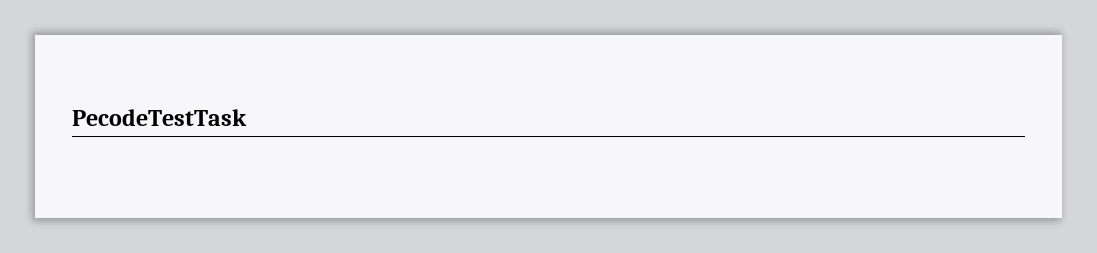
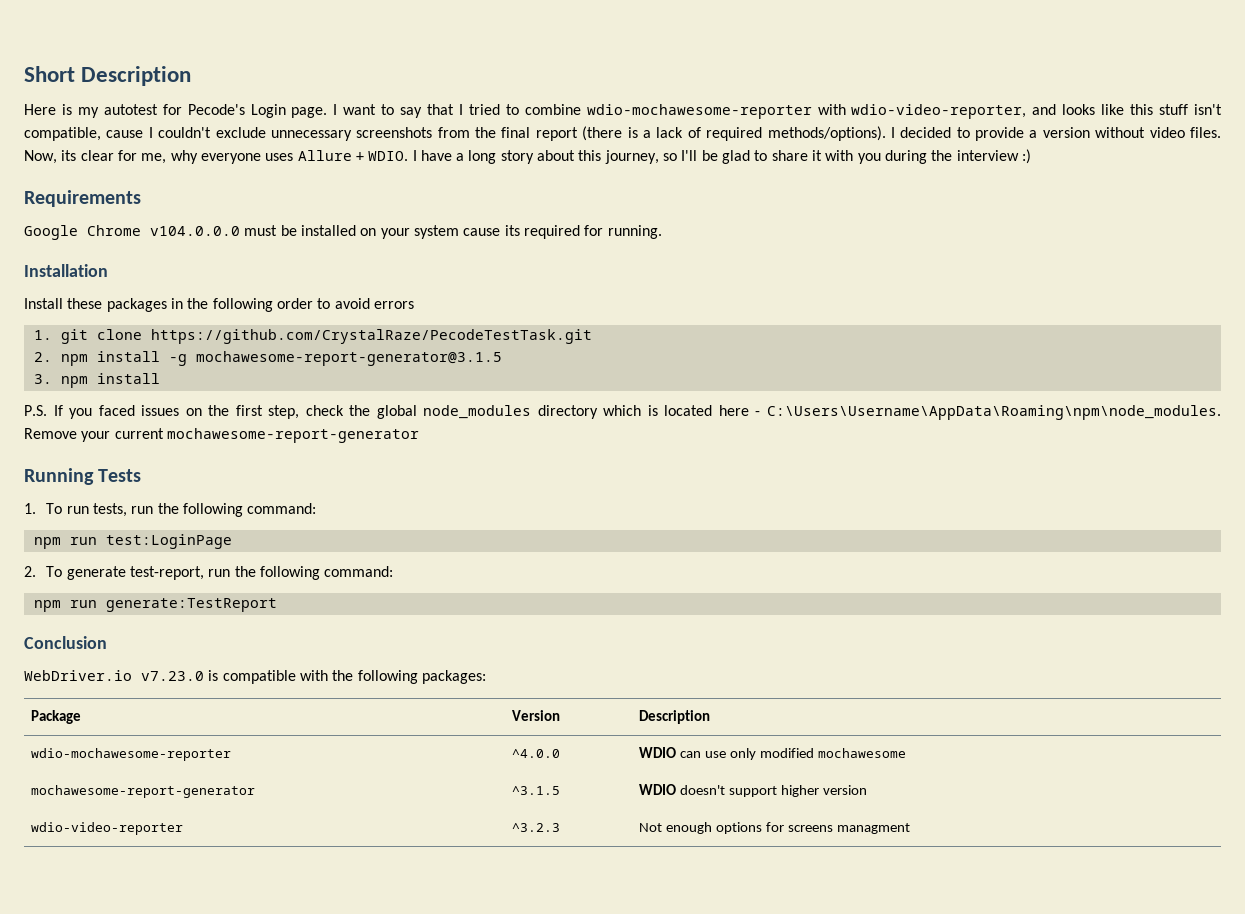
- PecodeTestTask
+ Short Description
+ Here is my autotest for Pecode's Login page. I want to say that I tried to combine wdio-mochawesome-reporter with wdio-video-reporter, and looks like this stuff isn't compatible, cause I couldn't exclude unnecessary screenshots from the final report (there is a lack of required methods/options). I decided to provide a version without video files. Now, its clear for me, why everyone uses Allure + WDIO. I have a long story about this journey, so I'll be glad to share it with you during the interview :)
+ Requirements
+ Google Chrome v104.0.0.0 must be installed on your system cause its required for running.
+ Installation
+ Install these packages in the following order to avoid errors
+ 1. git clone https://github.com/CrystalRaze/PecodeTestTask.git
+ 2. npm install -g mochawesome-report-generator@3.1.5
+ 3. npm install
+ P.S. If you faced issues on the first step, check the global node_modules directory which is located here - C:\Users\Username\AppData\Roaming\npm\node_modules. Remove your current mochawesome-report-generator
+ Running Tests
+ 1. To run tests, run the following command:
+ npm run test:LoginPage
+ 2. To generate test-report, run the following command:
+ npm run generate:TestReport
+ Conclusion
+ WebDriver.io v7.23.0 is compatible with the following packages:
+ Package | Version | Description
+ wdio-mochawesome-reporter | ^4.0.0 | WDIO can use only modified mochawesome
+ mochawesome-report-generator | ^3.1.5 | WDIO doesn't support higher version
+ wdio-video-reporter | ^3.2.3 | Not enough options for screens managment

